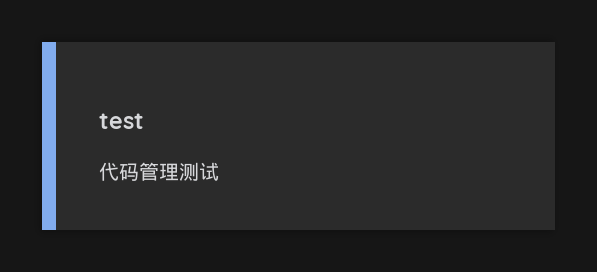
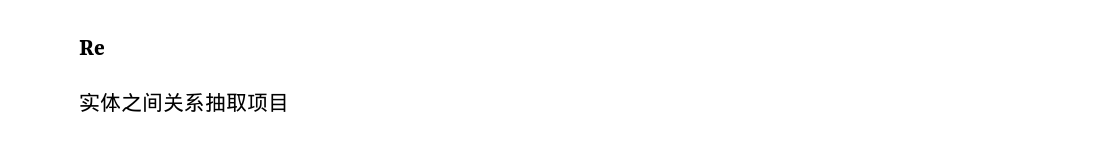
- test
- 代码管理测试
+ Re
+ 实体之间关系抽取项目

